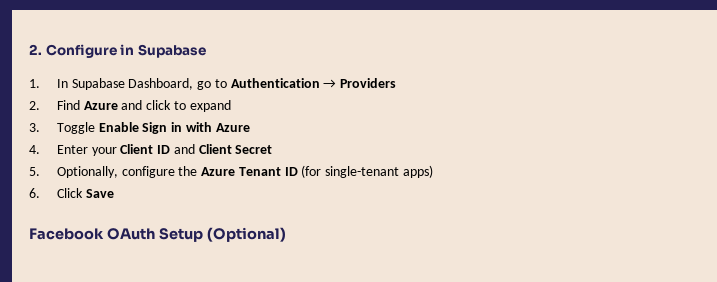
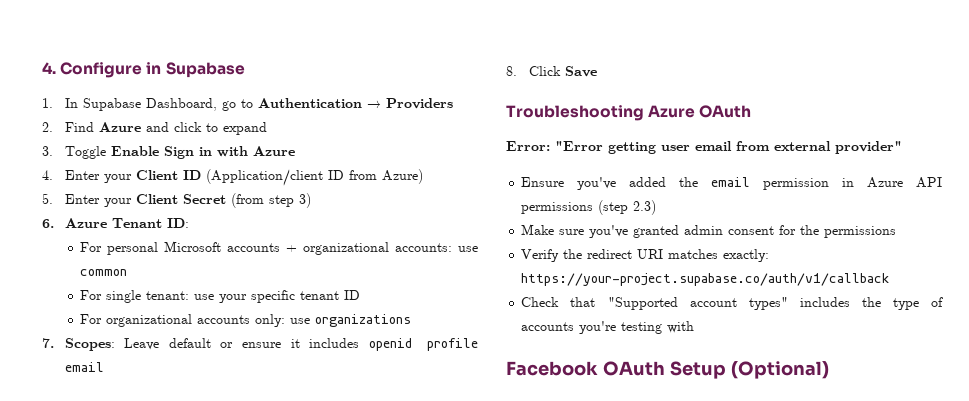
- 2. Configure in Supabase
+ 4. Configure in Supabase
- 4. Enter your Client ID and Client Secret
- 5. Optionally, configure the Azure Tenant ID (for single-tenant apps)
- 6. Click Save
+ 4. Enter your Client ID (Application/client ID from Azure)
+ 5. Enter your Client Secret (from step 3)
+ 6. Azure Tenant ID:
+ For personal Microsoft accounts + organizational accounts: use common
+ For single tenant: use your specific tenant ID
+ For organizational accounts only: use organizations
+ 7. Scopes: Leave default or ensure it includes openid profile email
+ 8. Click Save
+ Troubleshooting Azure OAuth
+ Error: "Error getting user email from external provider"
+ Ensure you've added the email permission in Azure API permissions (step 2.3)
+ Make sure you've granted admin consent for the permissions
+ Verify the redirect URI matches exactly: https://your-project.supabase.co/auth/v1/callback
+ Check that "Supported account types" includes the type of accounts you're testing with

